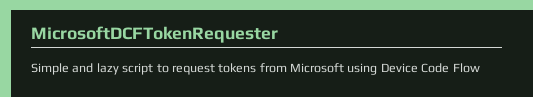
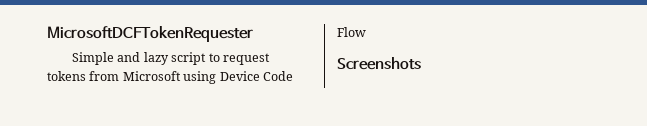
+ Screenshots

